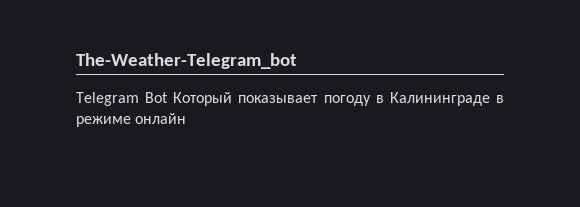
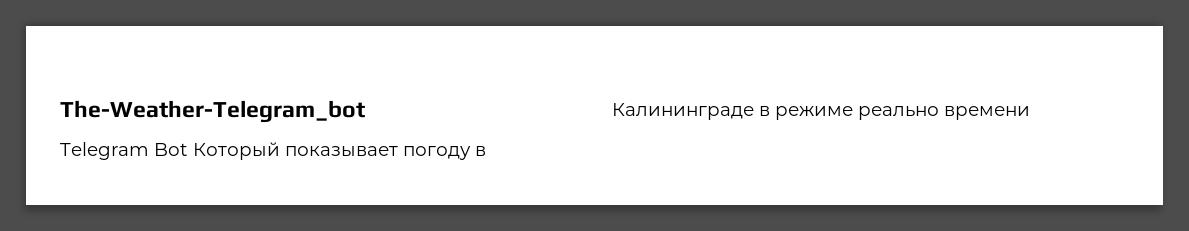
- Telegram Bot Который показывает погоду в Калининграде в режиме онлайн
+ Telegram Bot Который показывает погоду в Калининграде в режиме реально времени

